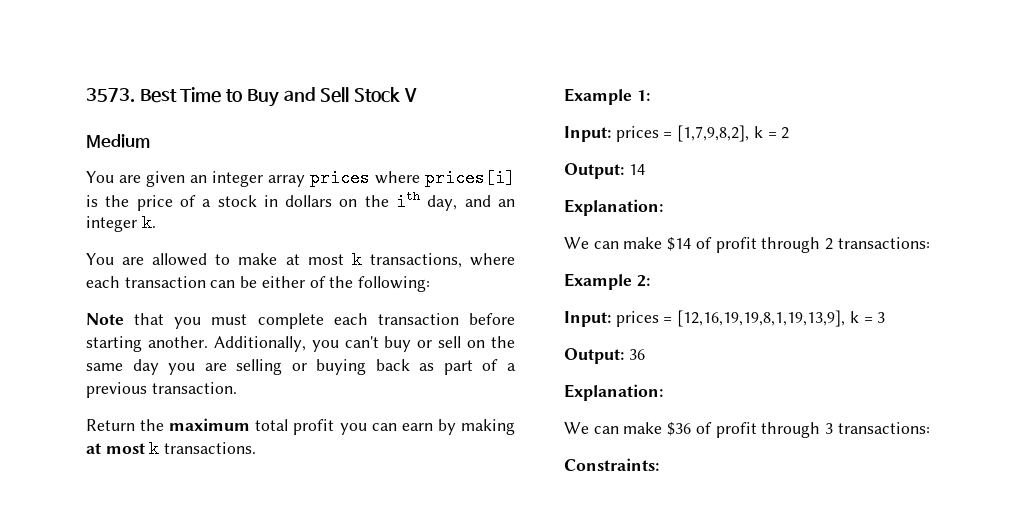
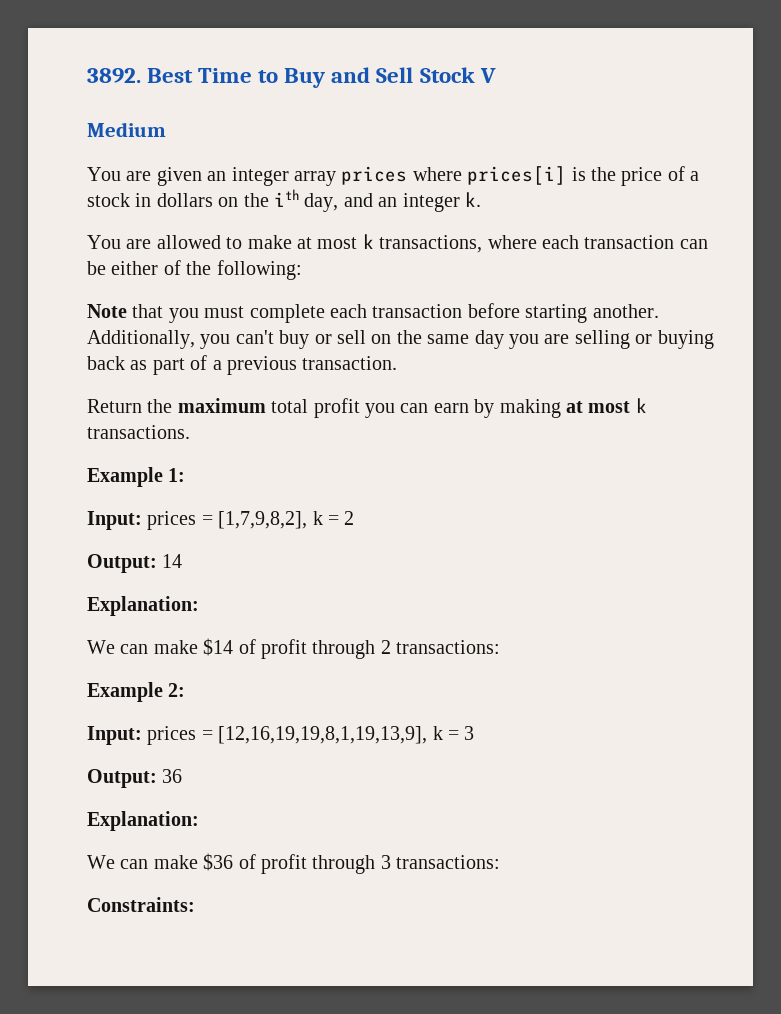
- 3573.
+ 3892.

